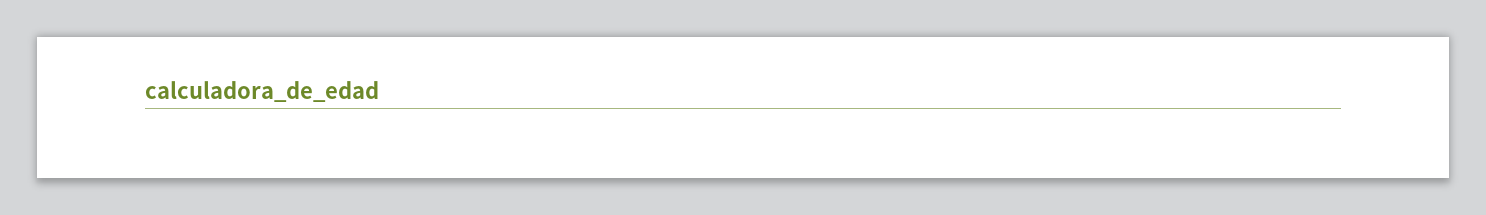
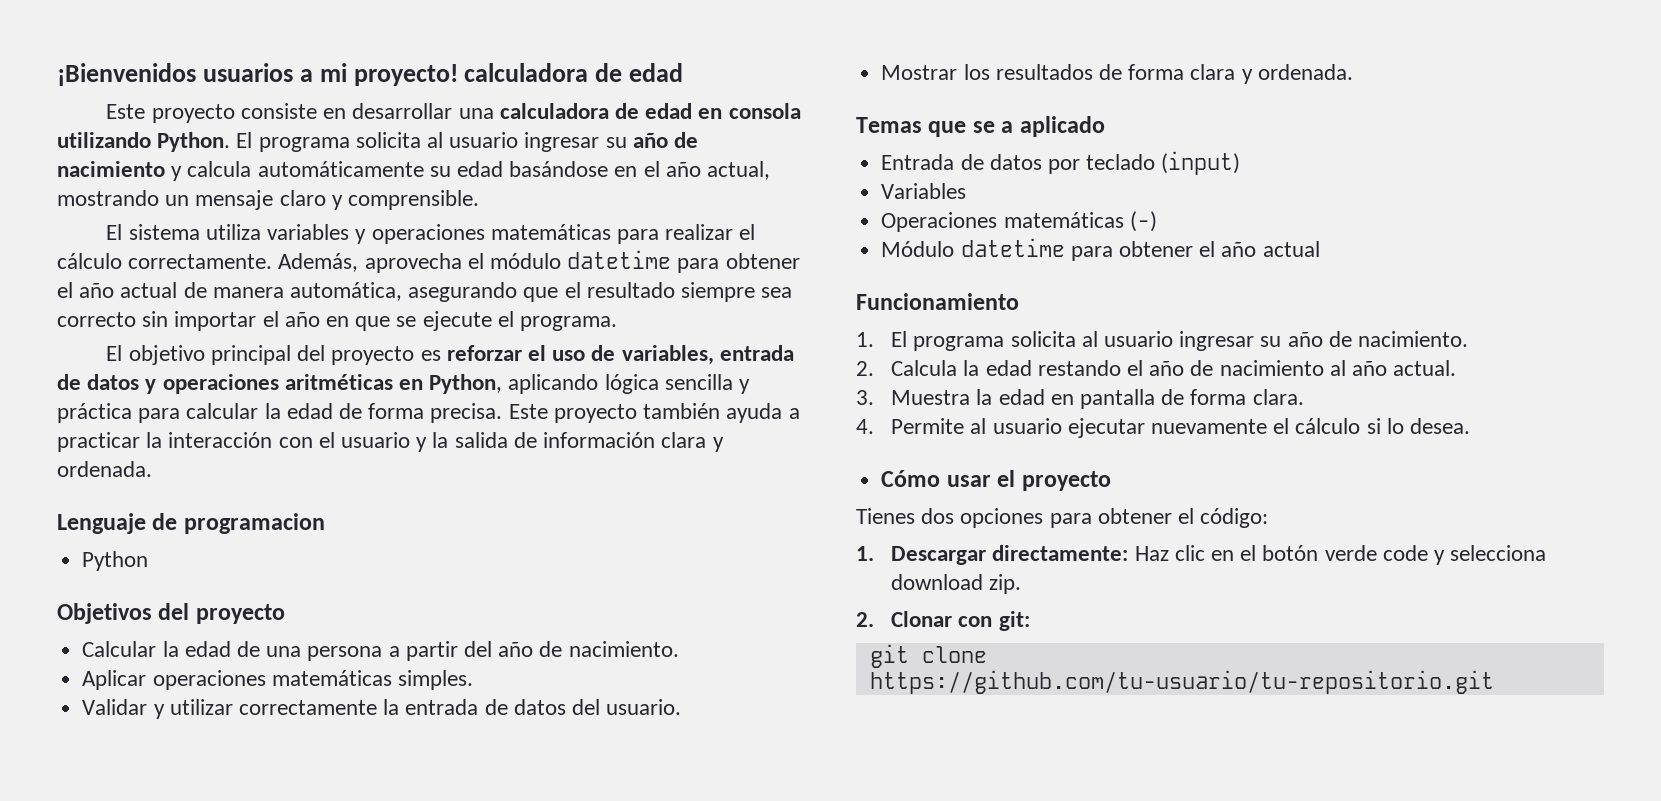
- calculadora_de_edad
+ ¡Bienvenidos usuarios a mi proyecto! calculadora de edad
+ Este proyecto consiste en desarrollar una calculadora de edad en consola utilizando Python. El programa solicita al usuario ingresar su año de nacimiento y calcula automáticamente su edad basándose en el año actual, mostrando un mensaje claro y comprensible.
+ El sistema utiliza variables y operaciones matemáticas para realizar el cálculo correctamente. Además, aprovecha el módulo datetime para obtener el año actual de manera automática, asegurando que el resultado siempre sea correcto sin importar el año en que se ejecute el programa.
+ El objetivo principal del proyecto es reforzar el uso de variables, entrada de datos y operaciones aritméticas en Python, aplicando lógica sencilla y práctica para calcular la edad de forma precisa. Este proyecto también ayuda a practicar la interacción con el usuario y la salida de información clara y ordenada.
+ Lenguaje de programacion
+ Python
+ Objetivos del proyecto
+ Calcular la edad de una persona a partir del año de nacimiento.
+ Aplicar operaciones matemáticas simples.
+ Validar y utilizar correctamente la entrada de datos del usuario.
+ Mostrar los resultados de forma clara y ordenada.
+ Temas que se a aplicado
+ Entrada de datos por teclado (input)
+ Variables
+ Operaciones matemáticas (-)
+ Módulo datetime para obtener el año actual
+ Funcionamiento
+ 1. El programa solicita al usuario ingresar su año de nacimiento.
+ 2. Calcula la edad restando el año de nacimiento al año actual.
+ 3. Muestra la edad en pantalla de forma clara.
+ 4. Permite al usuario ejecutar nuevamente el cálculo si lo desea.
+ Cómo usar el proyecto
+ Tienes dos opciones para obtener el código:
+ 1. Descargar directamente: Haz clic en el botón verde code y selecciona download zip.
+ 2. Clonar con git:
+ git clone https://github.com/tu-usuario/tu-repositorio.git

